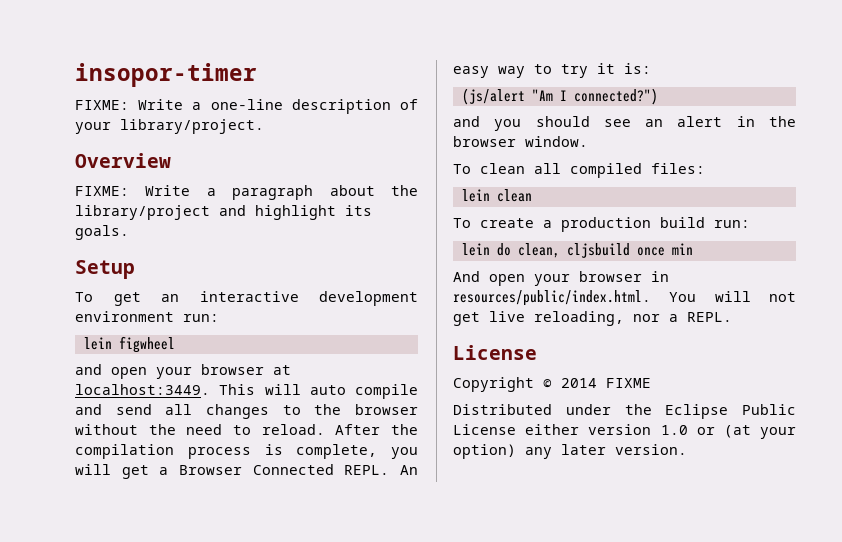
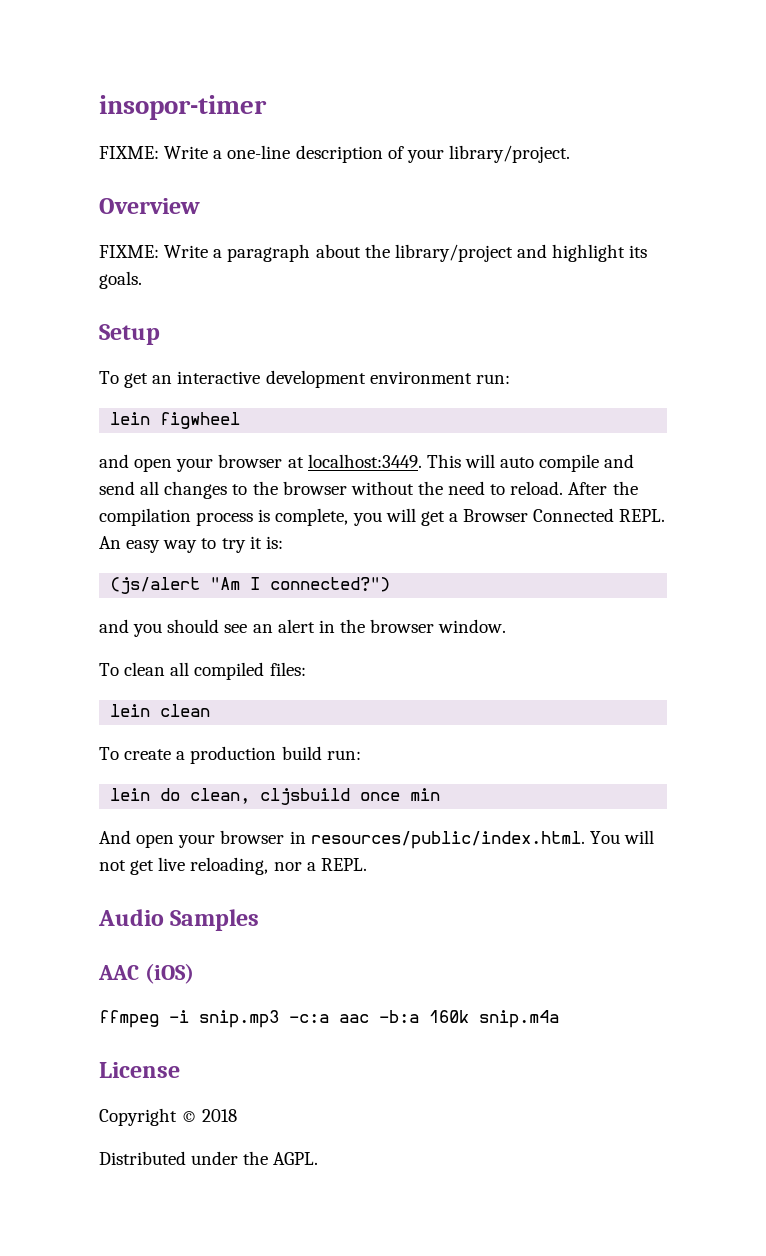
+ Audio Samples
+ AAC (iOS)
+ ffmpeg -i snip.mp3 -c:a aac -b:a 160k snip.m4a
- Copyright © 2014 FIXME
+ Copyright © 2018
- Distributed under the Eclipse Public License either version 1.0 or (at your option) any later version.
+ Distributed under the AGPL.

